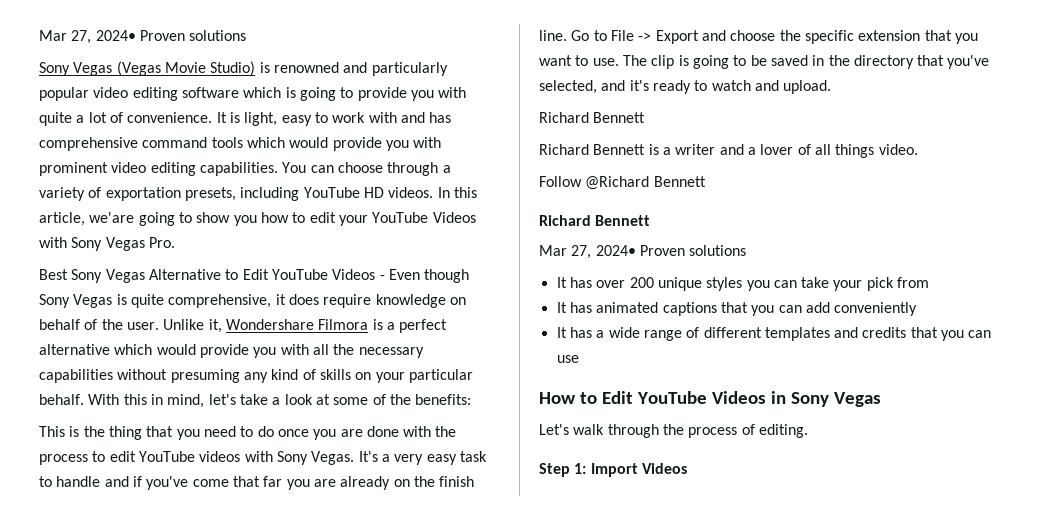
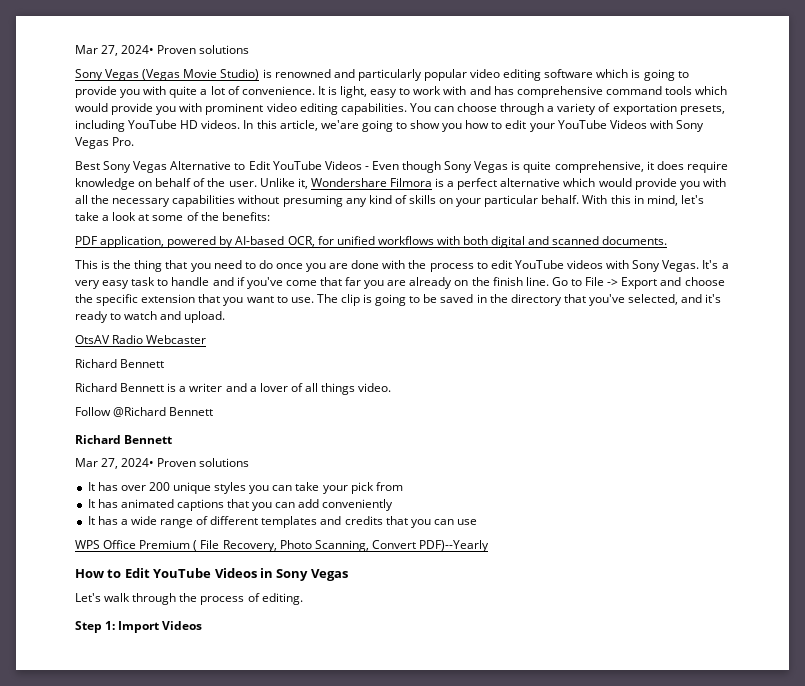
+ PDF application, powered by AI-based OCR, for unified workflows with both digital and scanned documents.
+ OtsAV Radio Webcaster
+ WPS Office Premium ( File Recovery, Photo Scanning, Convert PDF)--Yearly

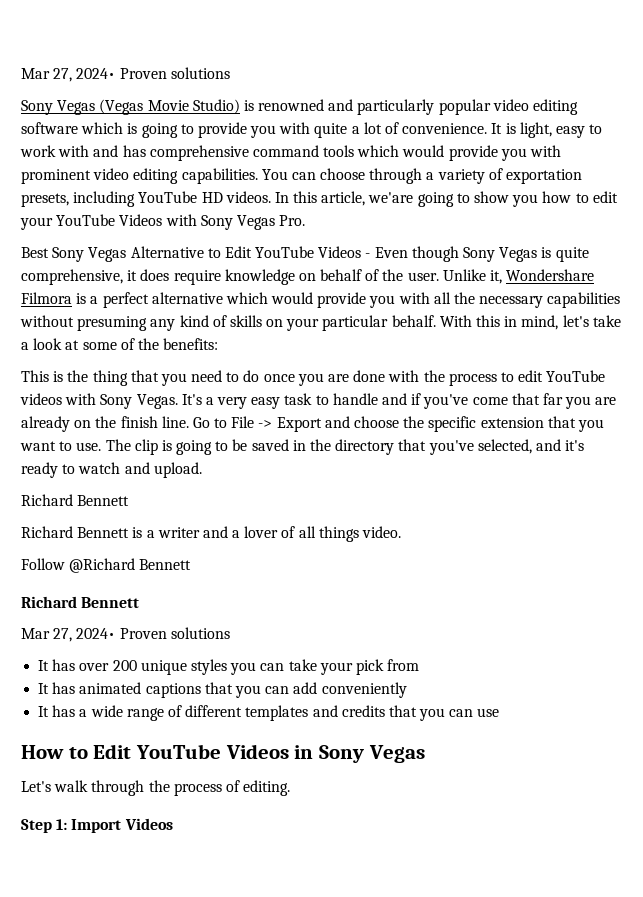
- PDF application, powered by AI-based OCR, for unified workflows with both digital and scanned documents.
- OtsAV Radio Webcaster
- WPS Office Premium ( File Recovery, Photo Scanning, Convert PDF)--Yearly

